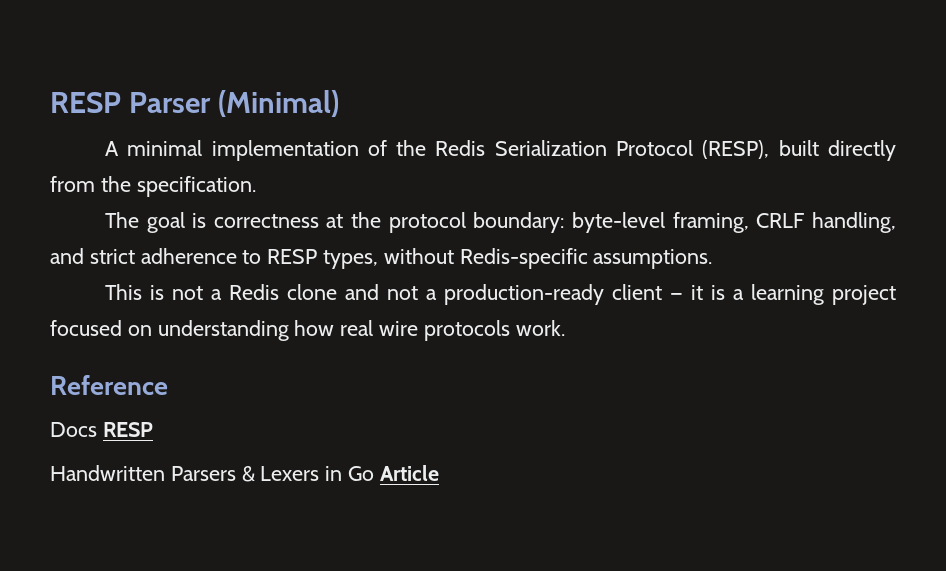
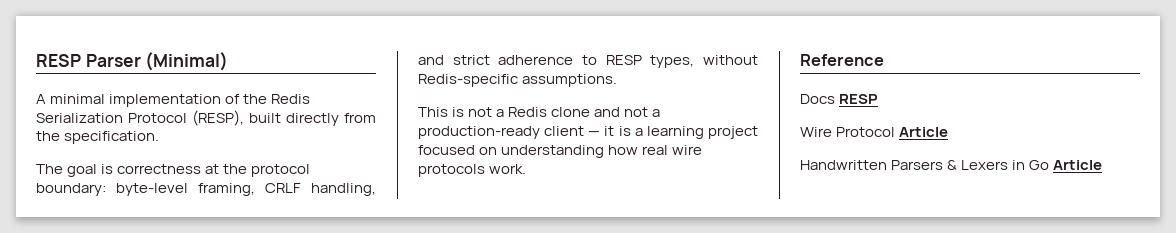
+ Wire Protocol Article

